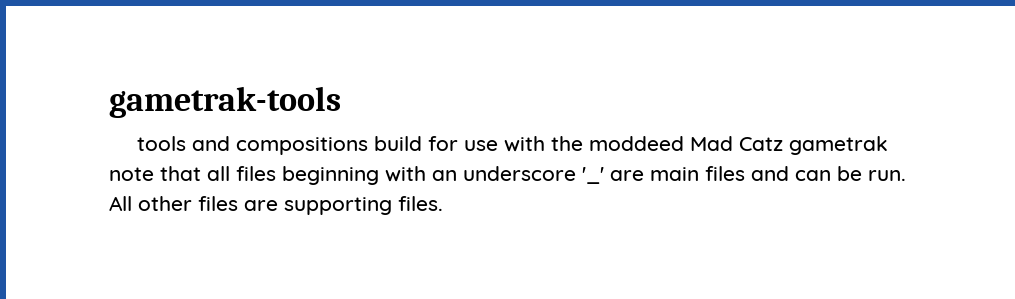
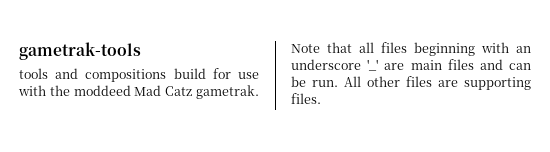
- tools and compositions build for use with the moddeed Mad Catz gametrak note that all files beginning with an underscore '_' are main files and can be run.
+ tools and compositions build for use with the moddeed Mad Catz gametrak. Note that all files beginning with an underscore '_' are main files and can be run.

